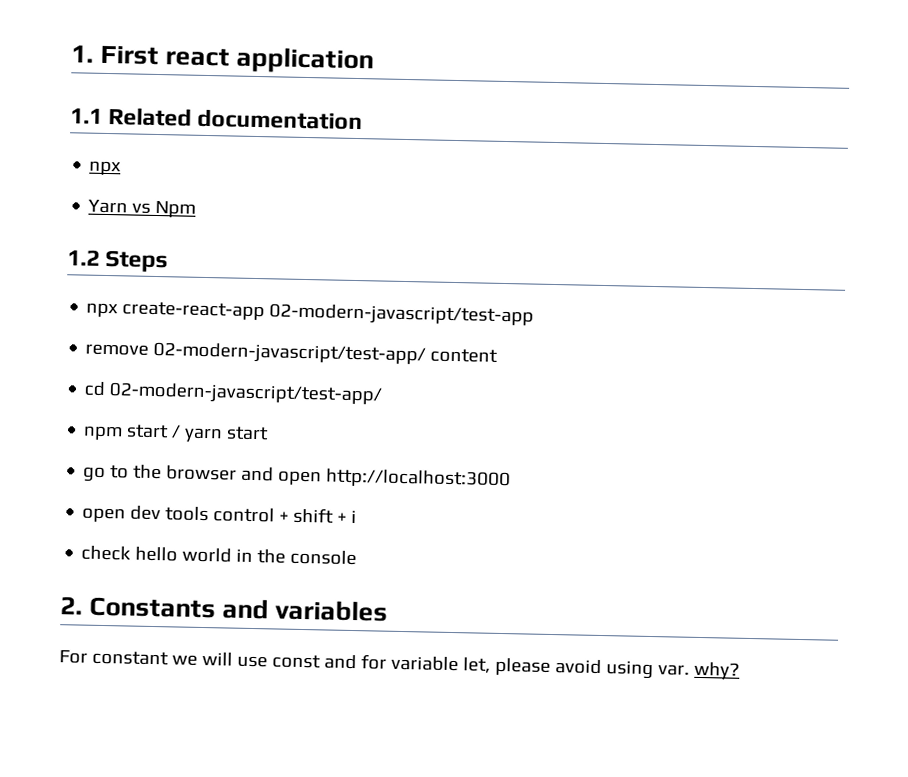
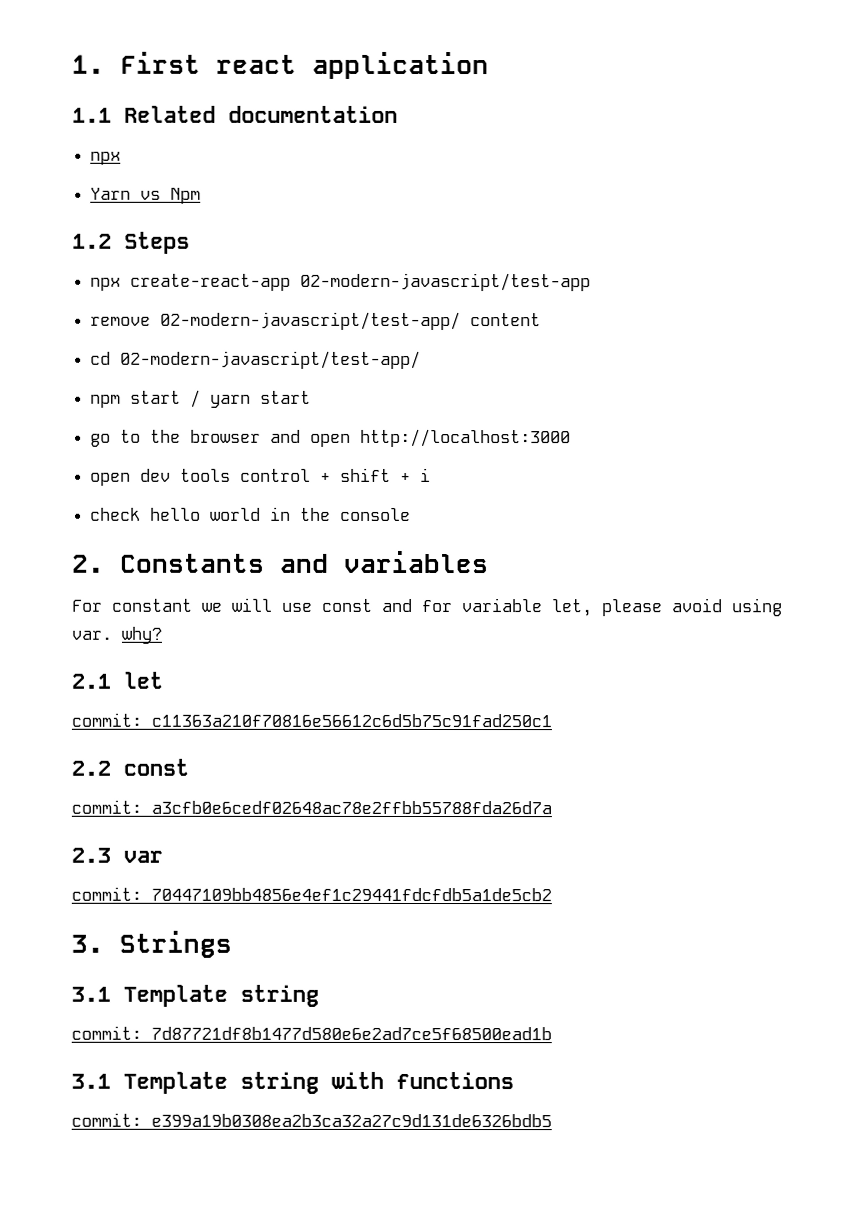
+ 2.1 let
+ commit: c11363a210f70816e56612c6d5b75c91fad250c1
+ 2.2 const
+ commit: a3cfb0e6cedf02648ac78e2ffbb55788fda26d7a
+ 2.3 var
+ commit: 70447109bb4856e4ef1c29441fdcfdb5a1de5cb2
+ 3. Strings
+ 3.1 Template string
+ commit: 7d87721df8b1477d580e6e2ad7ce5f68500ead1b
+ 3.1 Template string with functions
+ commit: e399a19b0308ea2b3ca32a27c9d131de6326bdb5

